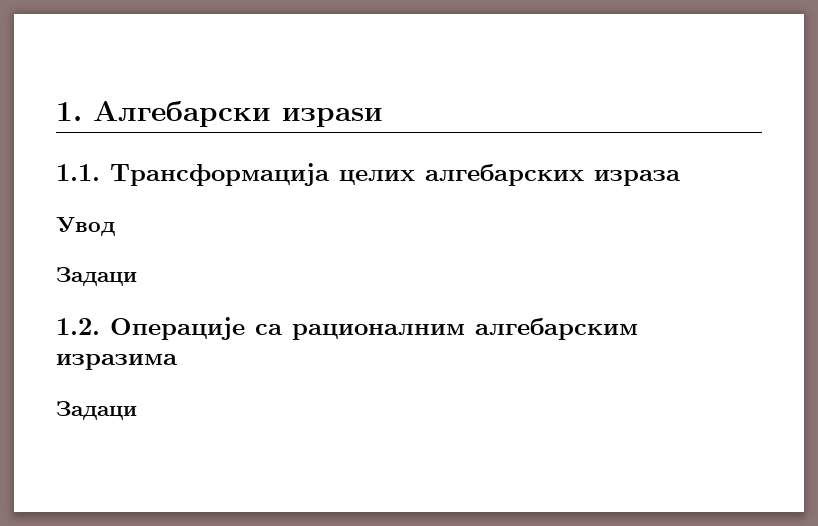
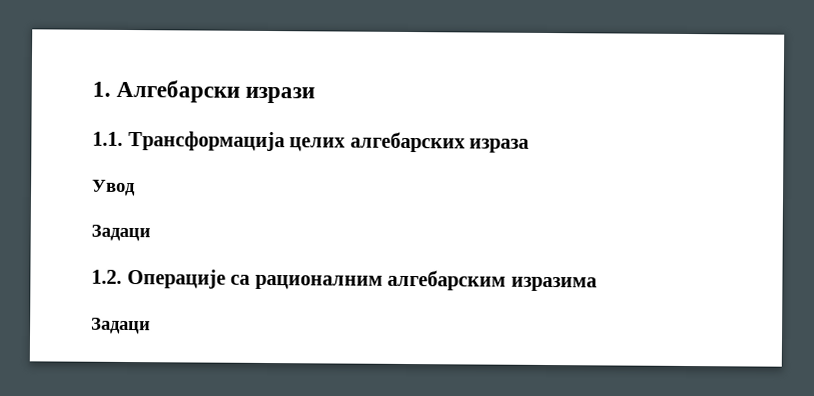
- 1. Алгебарски израѕи
+ 1. Алгебарски изрази

